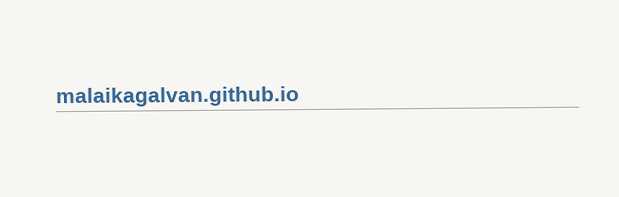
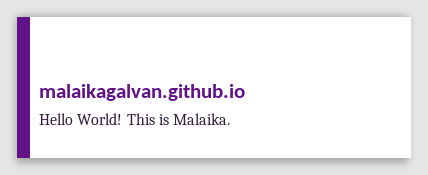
+ Hello World! This is Malaika.

